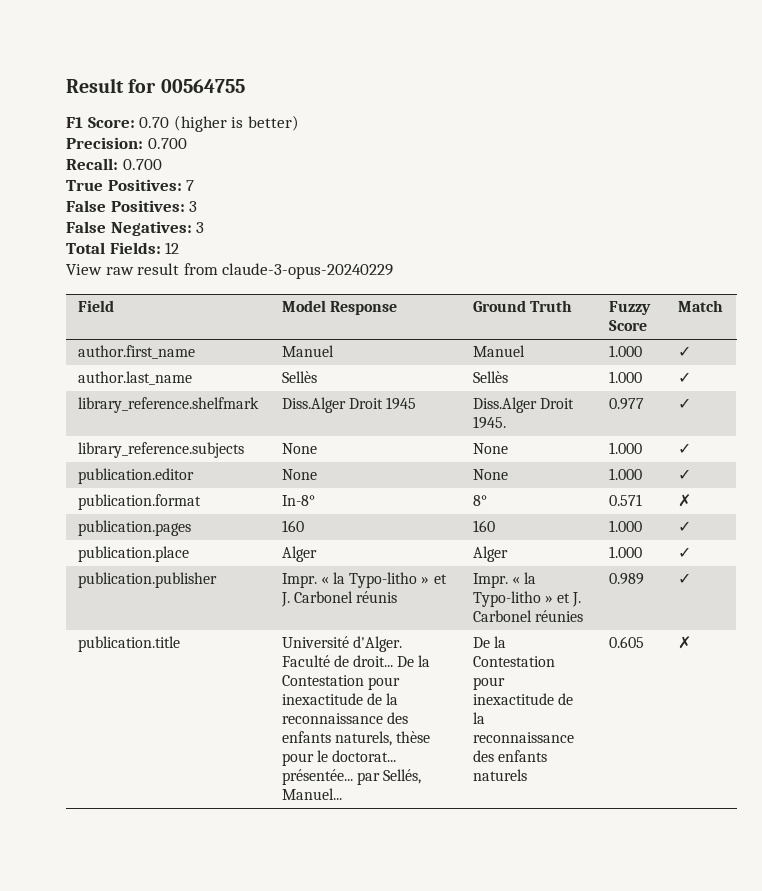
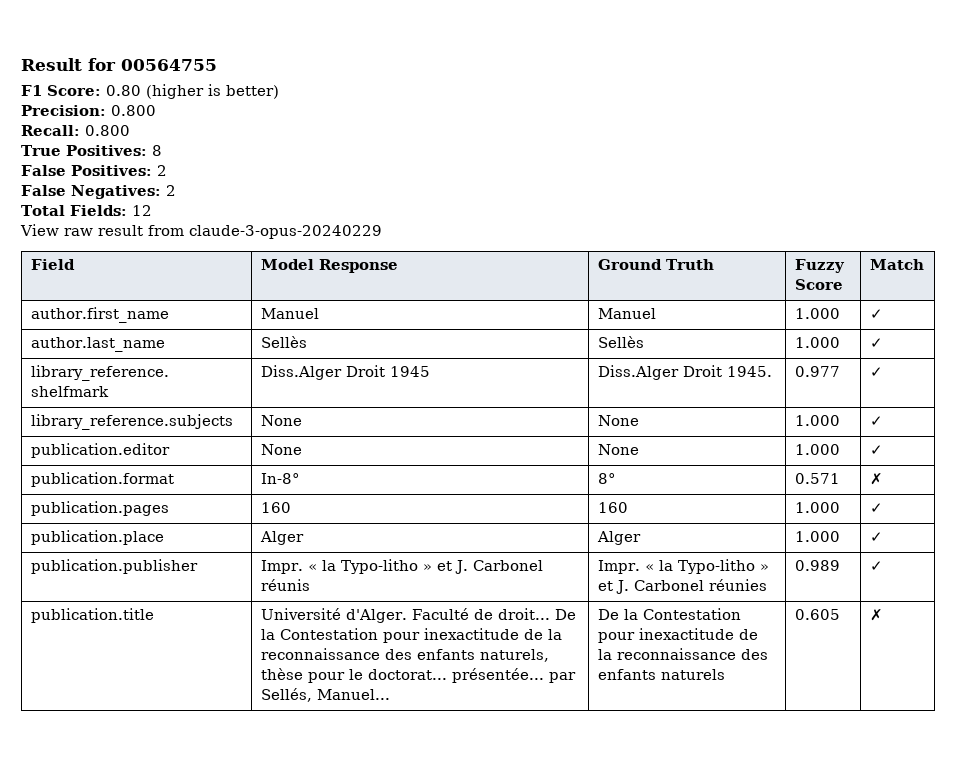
- F1 Score: 0.70 (higher is better)
+ F1 Score: 0.80 (higher is better)
- Precision: 0.700
+ Precision: 0.800
- Recall: 0.700
+ Recall: 0.800
- True Positives: 7
+ True Positives: 8
- False Positives: 3
+ False Positives: 2
- False Negatives: 3
+ False Negatives: 2

